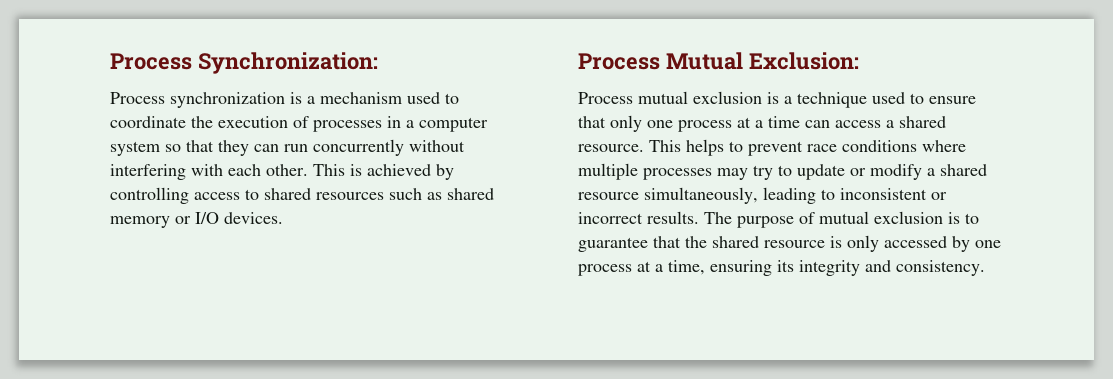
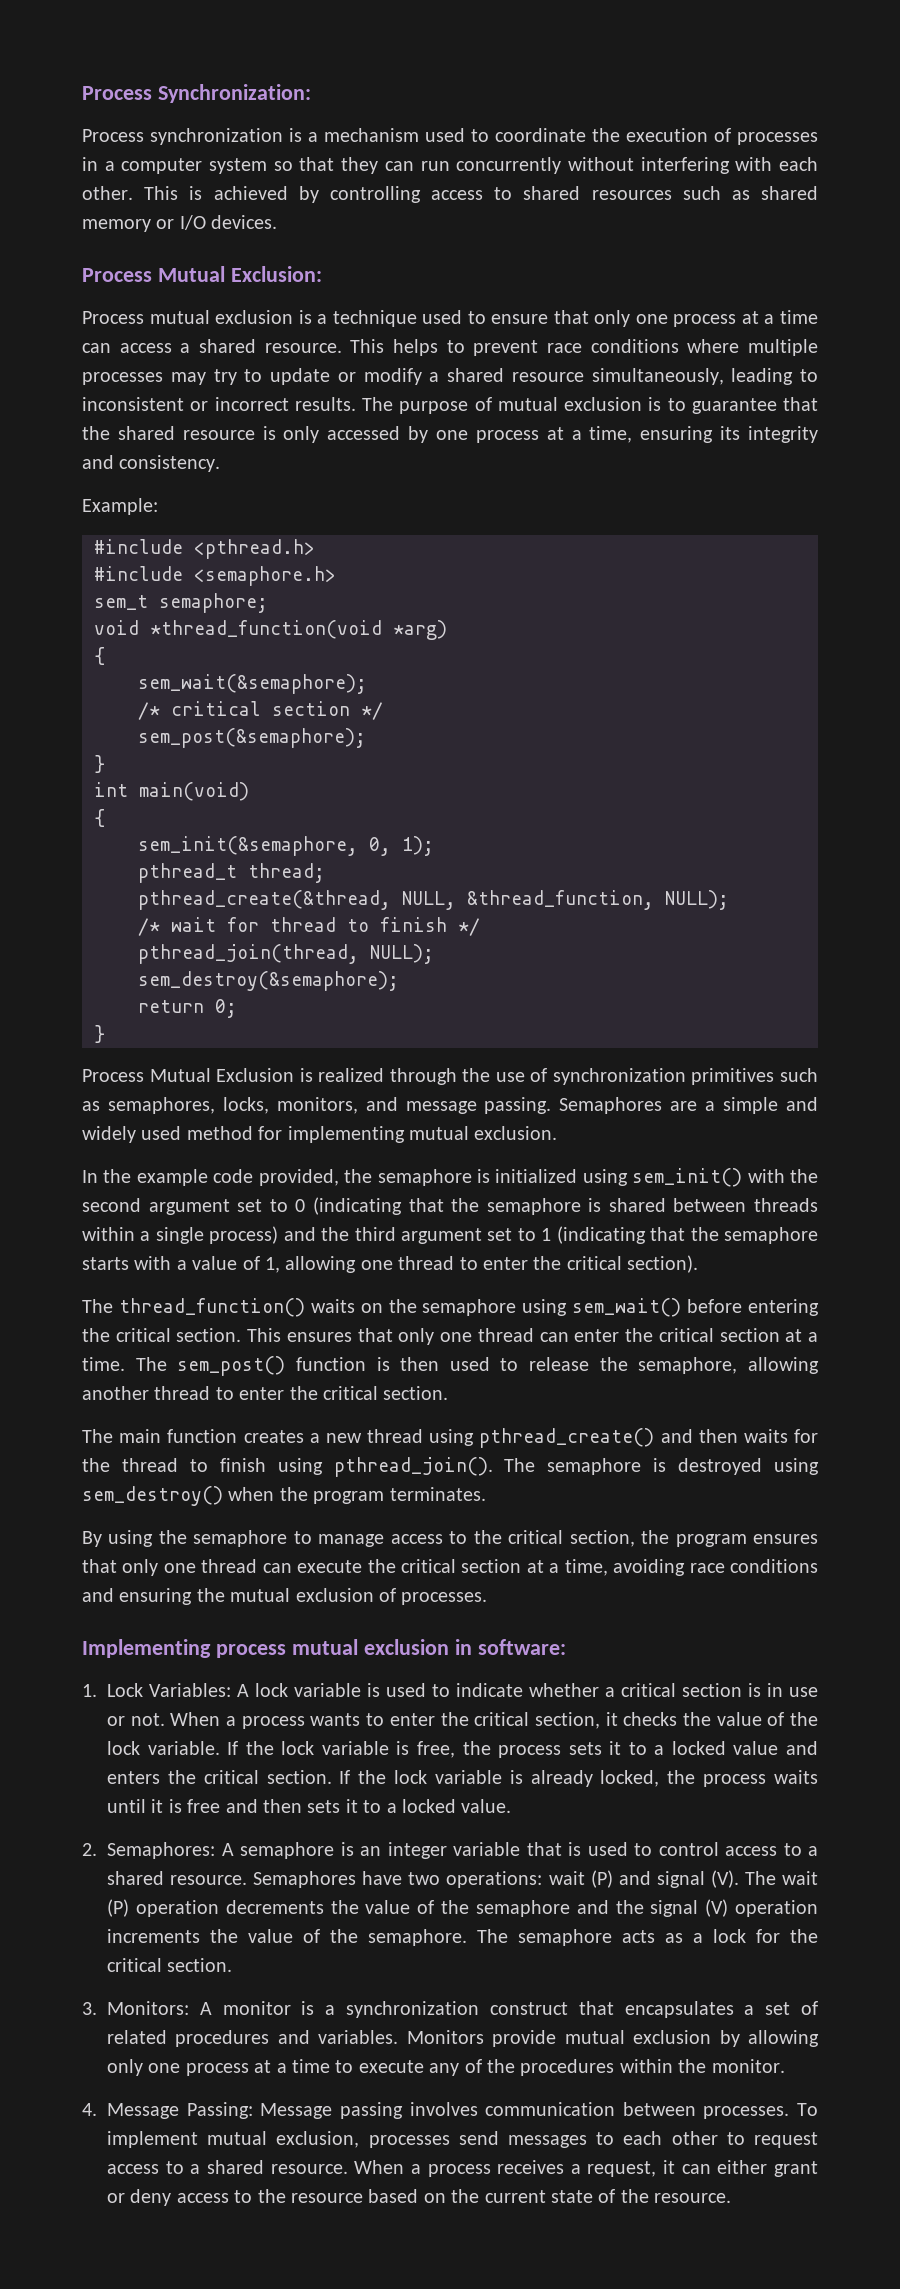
+ Example:
+ #include <pthread.h>
+ #include <semaphore.h>
+ sem_t semaphore;
+ void *thread_function(void *arg)
+ {
+ sem_wait(&semaphore);
+ /* critical section */
+ sem_post(&semaphore);
+ }
+ int main(void)
+ {
+ sem_init(&semaphore, 0, 1);
+ pthread_t thread;
+ pthread_create(&thread, NULL, &thread_function, NULL);
+ /* wait for thread to finish */
+ pthread_join(thread, NULL);
+ sem_destroy(&semaphore);
+ return 0;
+ }
+ Process Mutual Exclusion is realized through the use of synchronization primitives such as semaphores, locks, monitors, and message passing. Semaphores are a simple and widely used method for implementing mutual exclusion.
+ In the example code provided, the semaphore is initialized using sem_init() with the second argument set to 0 (indicating that the semaphore is shared between threads within a single process) and the third argument set to 1 (indicating that the semaphore starts with a value of 1, allowing one thread to enter the critical section).
+ The thread_function() waits on the semaphore using sem_wait() before entering the critical section. This ensures that only one thread can enter the critical section at a time. The sem_post() function is then used to release the semaphore, allowing another thread to enter the critical section.
+ The main function creates a new thread using pthread_create() and then waits for the thread to finish using pthread_join(). The semaphore is destroyed using sem_destroy() when the program terminates.
+ By using the semaphore to manage access to the critical section, the program ensures that only one thread can execute the critical section at a time, avoiding race conditions and ensuring the mutual exclusion of processes.
+ Implementing process mutual exclusion in software:
+ 1. Lock Variables: A lock variable is used to indicate whether a critical section is in use or not. When a process wants to enter the critical section, it checks the value of the lock variable. If the lock variable is free, the process sets it to a locked value and enters the critical section. If the lock variable is already locked, the process waits until it is free and then sets it to a locked value.
+ 2. Semaphores: A semaphore is an integer variable that is used to control access to a shared resource. Semaphores have two operations: wait (P) and signal (V). The wait (P) operation decrements the value of the semaphore and the signal (V) operation increments the value of the semaphore. The semaphore acts as a lock for the critical section.
+ 3. Monitors: A monitor is a synchronization construct that encapsulates a set of related procedures and variables. Monitors provide mutual exclusion by allowing only one process at a time to execute any of the procedures within the monitor.
+ 4. Message Passing: Message passing involves communication between processes. To implement mutual exclusion, processes send messages to each other to request access to a shared resource. When a process receives a request, it can either grant or deny access to the resource based on the current state of the resource.

